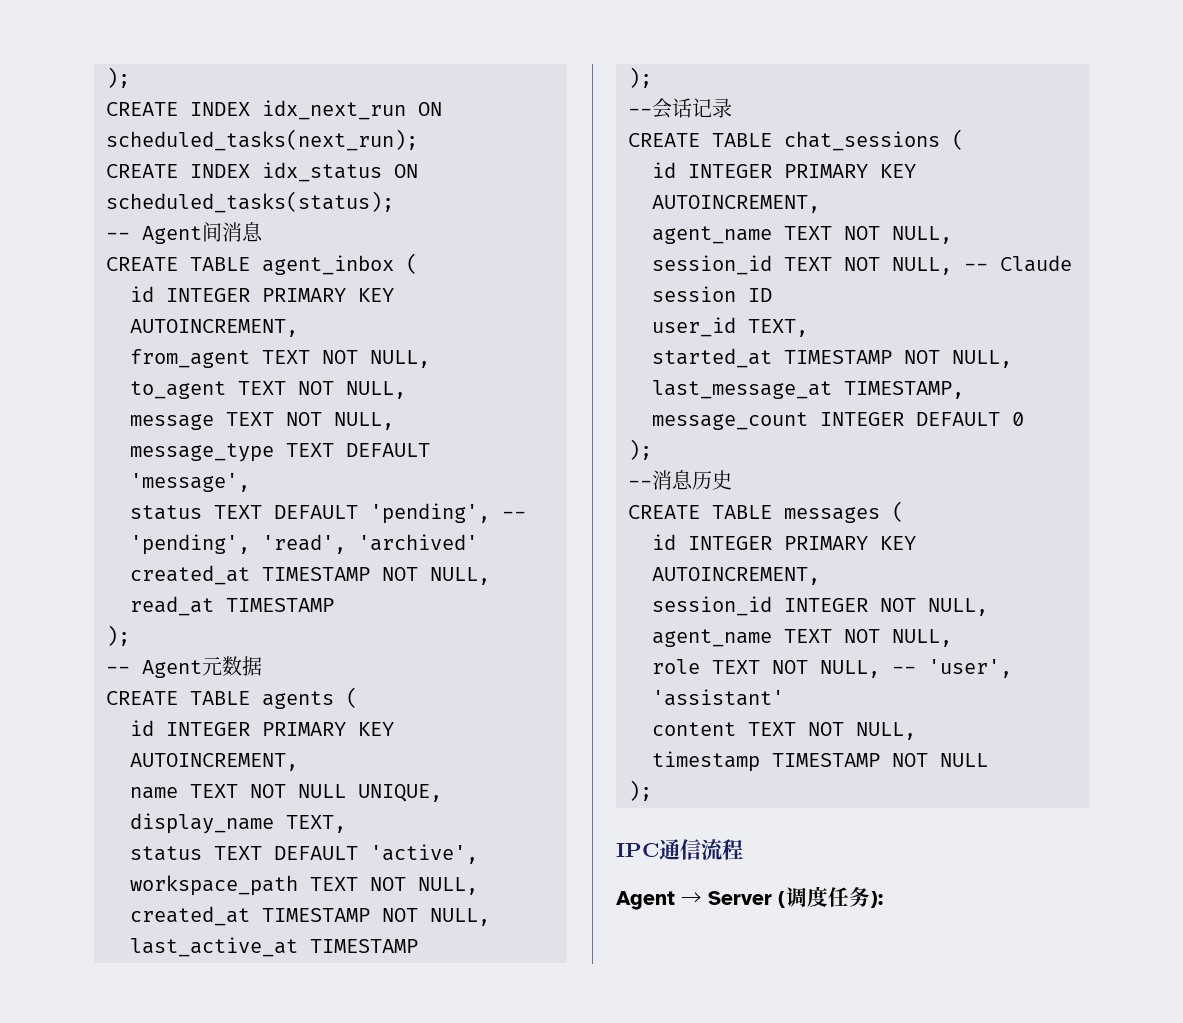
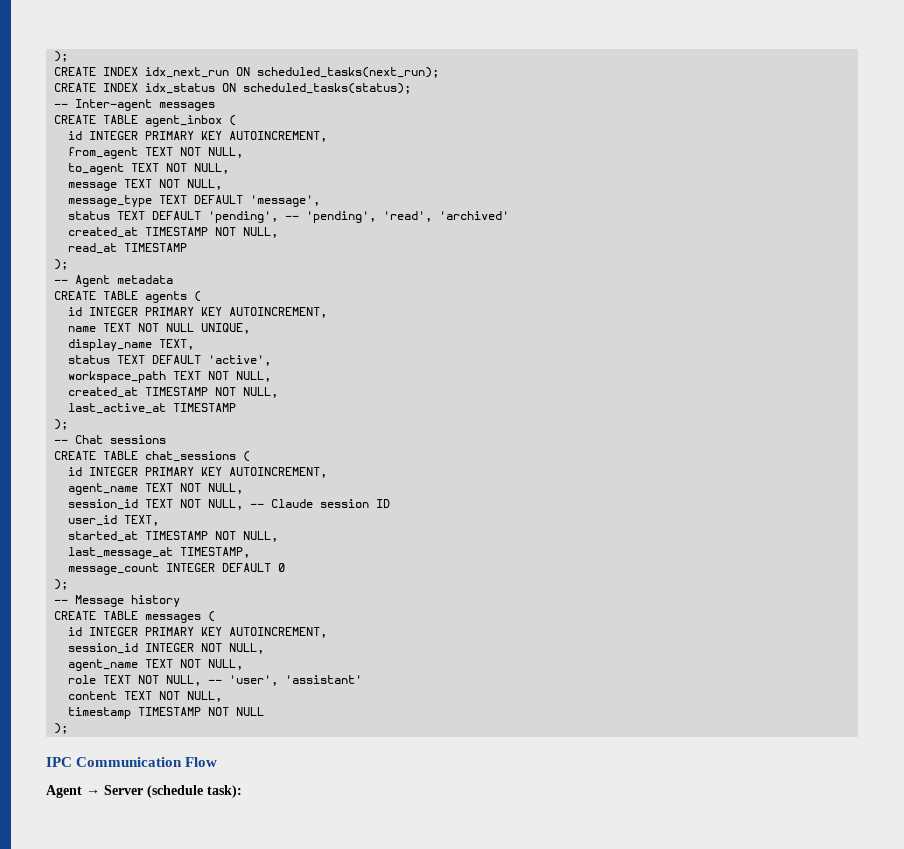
- -- Agent间消息
+ -- Inter-agent messages
- -- Agent元数据
+ -- Agent metadata
- --会话记录
+ -- Chat sessions
- --消息历史
+ -- Message history
- IPC通信流程
+ IPC Communication Flow
- Agent → Server (调度任务):
+ Agent → Server (schedule task):

